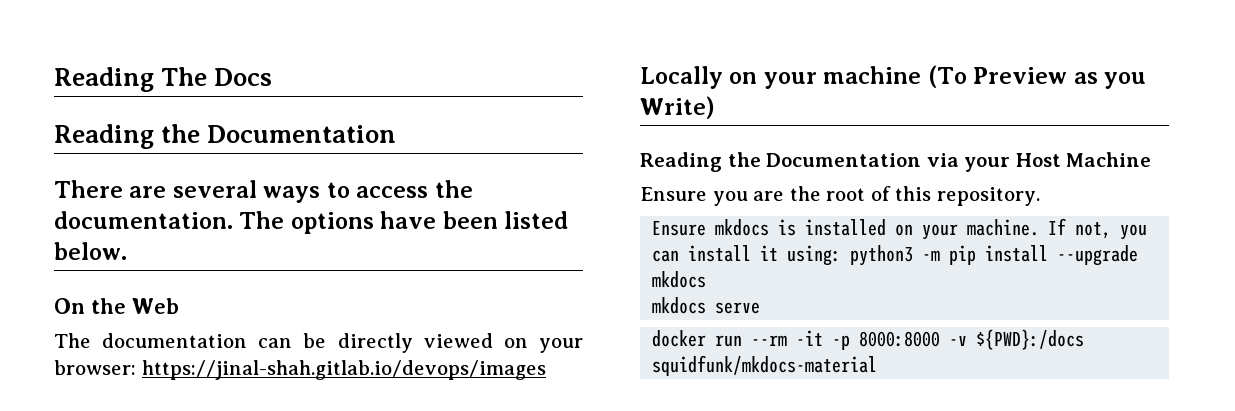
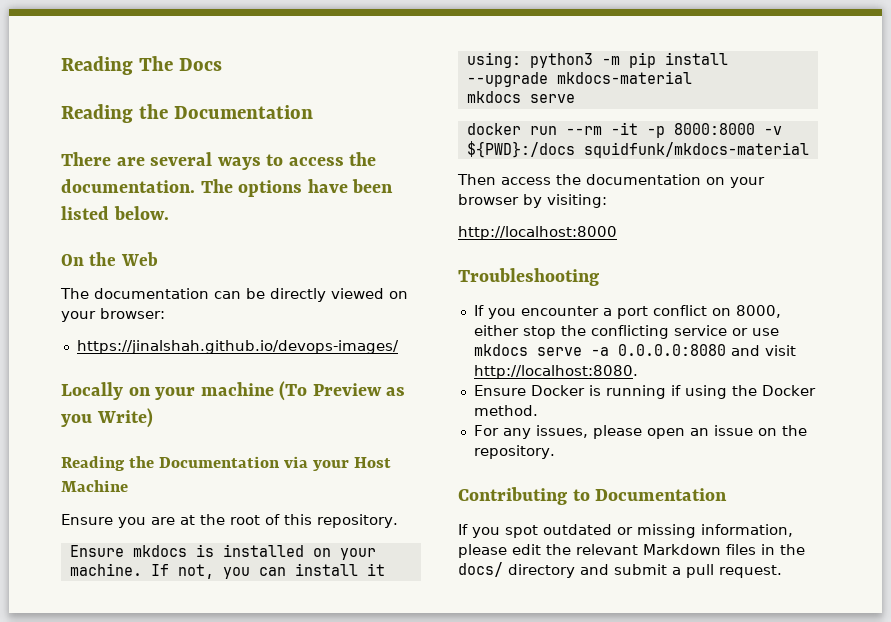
- The documentation can be directly viewed on your browser: https://jinal-shah.gitlab.io/devops/images
+ The documentation can be directly viewed on your browser:
+ https://jinalshah.github.io/devops-images/
- Ensure you are the root of this repository.
+ Ensure you are at the root of this repository.
- If not, you can install it using: python3 -m pip install --upgrade mkdocs
+ If not, you can install it using: python3 -m pip install --upgrade mkdocs-material
+ Then access the documentation on your browser by visiting:
+ http://localhost:8000
+ Troubleshooting
+ If you encounter a port conflict on 8000, either stop the conflicting service or use mkdocs serve -a 0.0.0.0:8080 and visit http://localhost:8080.
+ Ensure Docker is running if using the Docker method.
+ For any issues, please open an issue on the repository.
+ Contributing to Documentation
+ If you spot outdated or missing information, please edit the relevant Markdown files in the docs/ directory and submit a pull request.

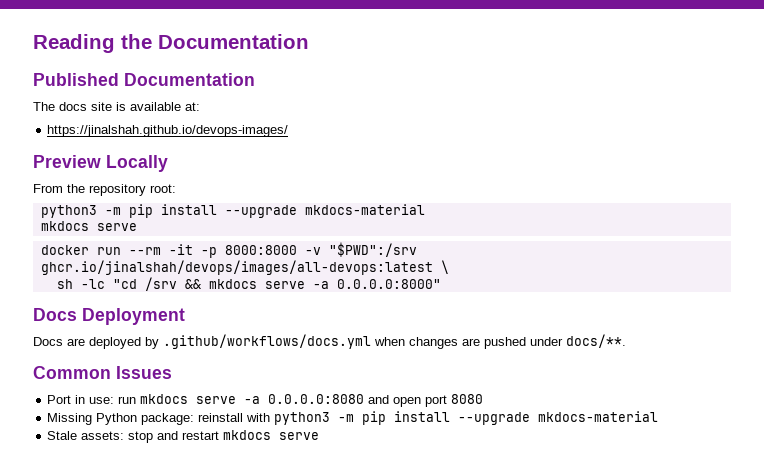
- Reading The Docs
- There are several ways to access the documentation. The options have been listed below.
- On the Web
- The documentation can be directly viewed on your browser:
+ Published Documentation
+ The docs site is available at:
- Locally on your machine (To Preview as you Write)
- Reading the Documentation via your Host Machine
- Ensure you are at the root of this repository.
- Ensure mkdocs is installed on your machine. If not, you can install it using: python3 -m pip install --upgrade mkdocs-material
+ Preview Locally
+ From the repository root:
+ python3 -m pip install --upgrade mkdocs-material
- docker run --rm -it -p 8000:8000 -v ${PWD}:/docs squidfunk/mkdocs-material
- Then access the documentation on your browser by visiting:
- http://localhost:8000
- Troubleshooting
- If you encounter a port conflict on 8000, either stop the conflicting service or use mkdocs serve -a 0.0.0.0:8080 and visit http://localhost:8080.
- Ensure Docker is running if using the Docker method.
- For any issues, please open an issue on the repository.
- Contributing to Documentation
- If you spot outdated or missing information, please edit the relevant Markdown files in the docs/ directory and submit a pull request.
+ docker run --rm -it -p 8000:8000 -v "$PWD":/srv ghcr.io/jinalshah/devops/images/all-devops:latest \
+ sh -lc "cd /srv && mkdocs serve -a 0.0.0.0:8000"
+ Docs Deployment
+ Docs are deployed by .github/workflows/docs.yml when changes are pushed under docs/**.
+ Common Issues
+ Port in use: run mkdocs serve -a 0.0.0.0:8080 and open port 8080
+ Missing Python package: reinstall with python3 -m pip install --upgrade mkdocs-material
+ Stale assets: stop and restart mkdocs serve

